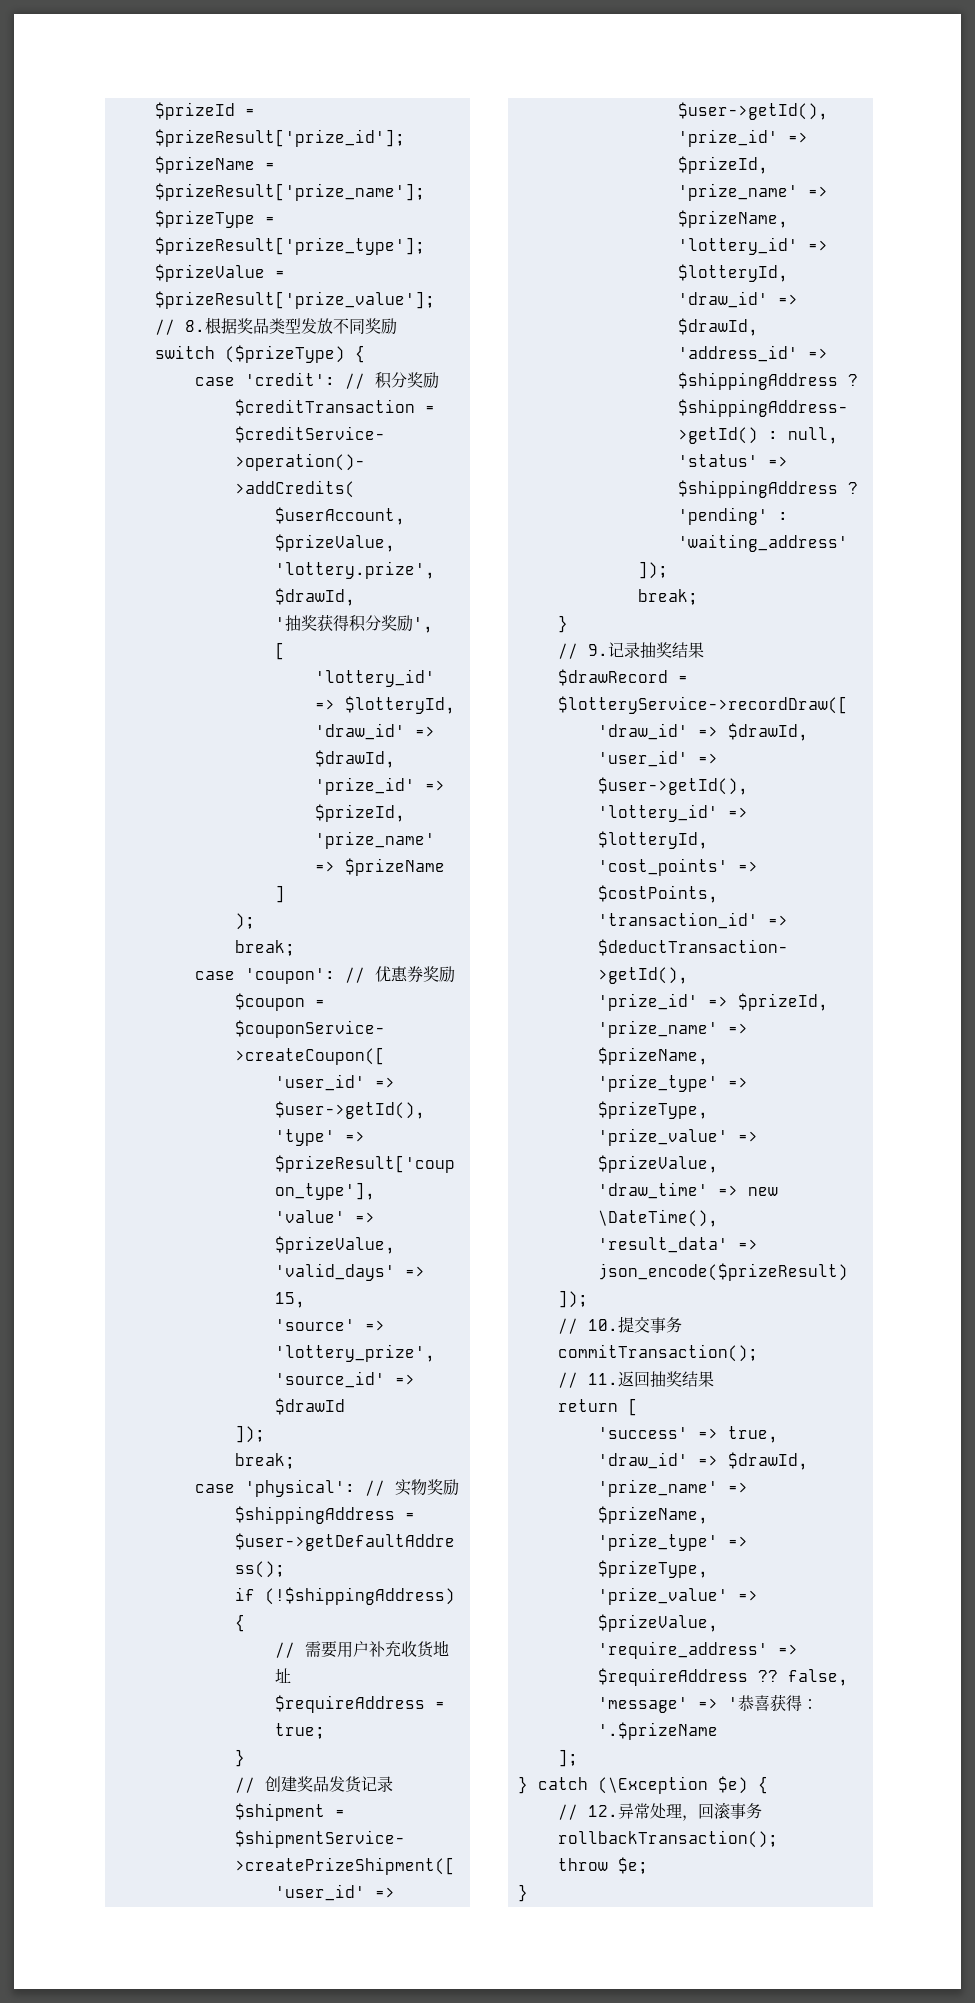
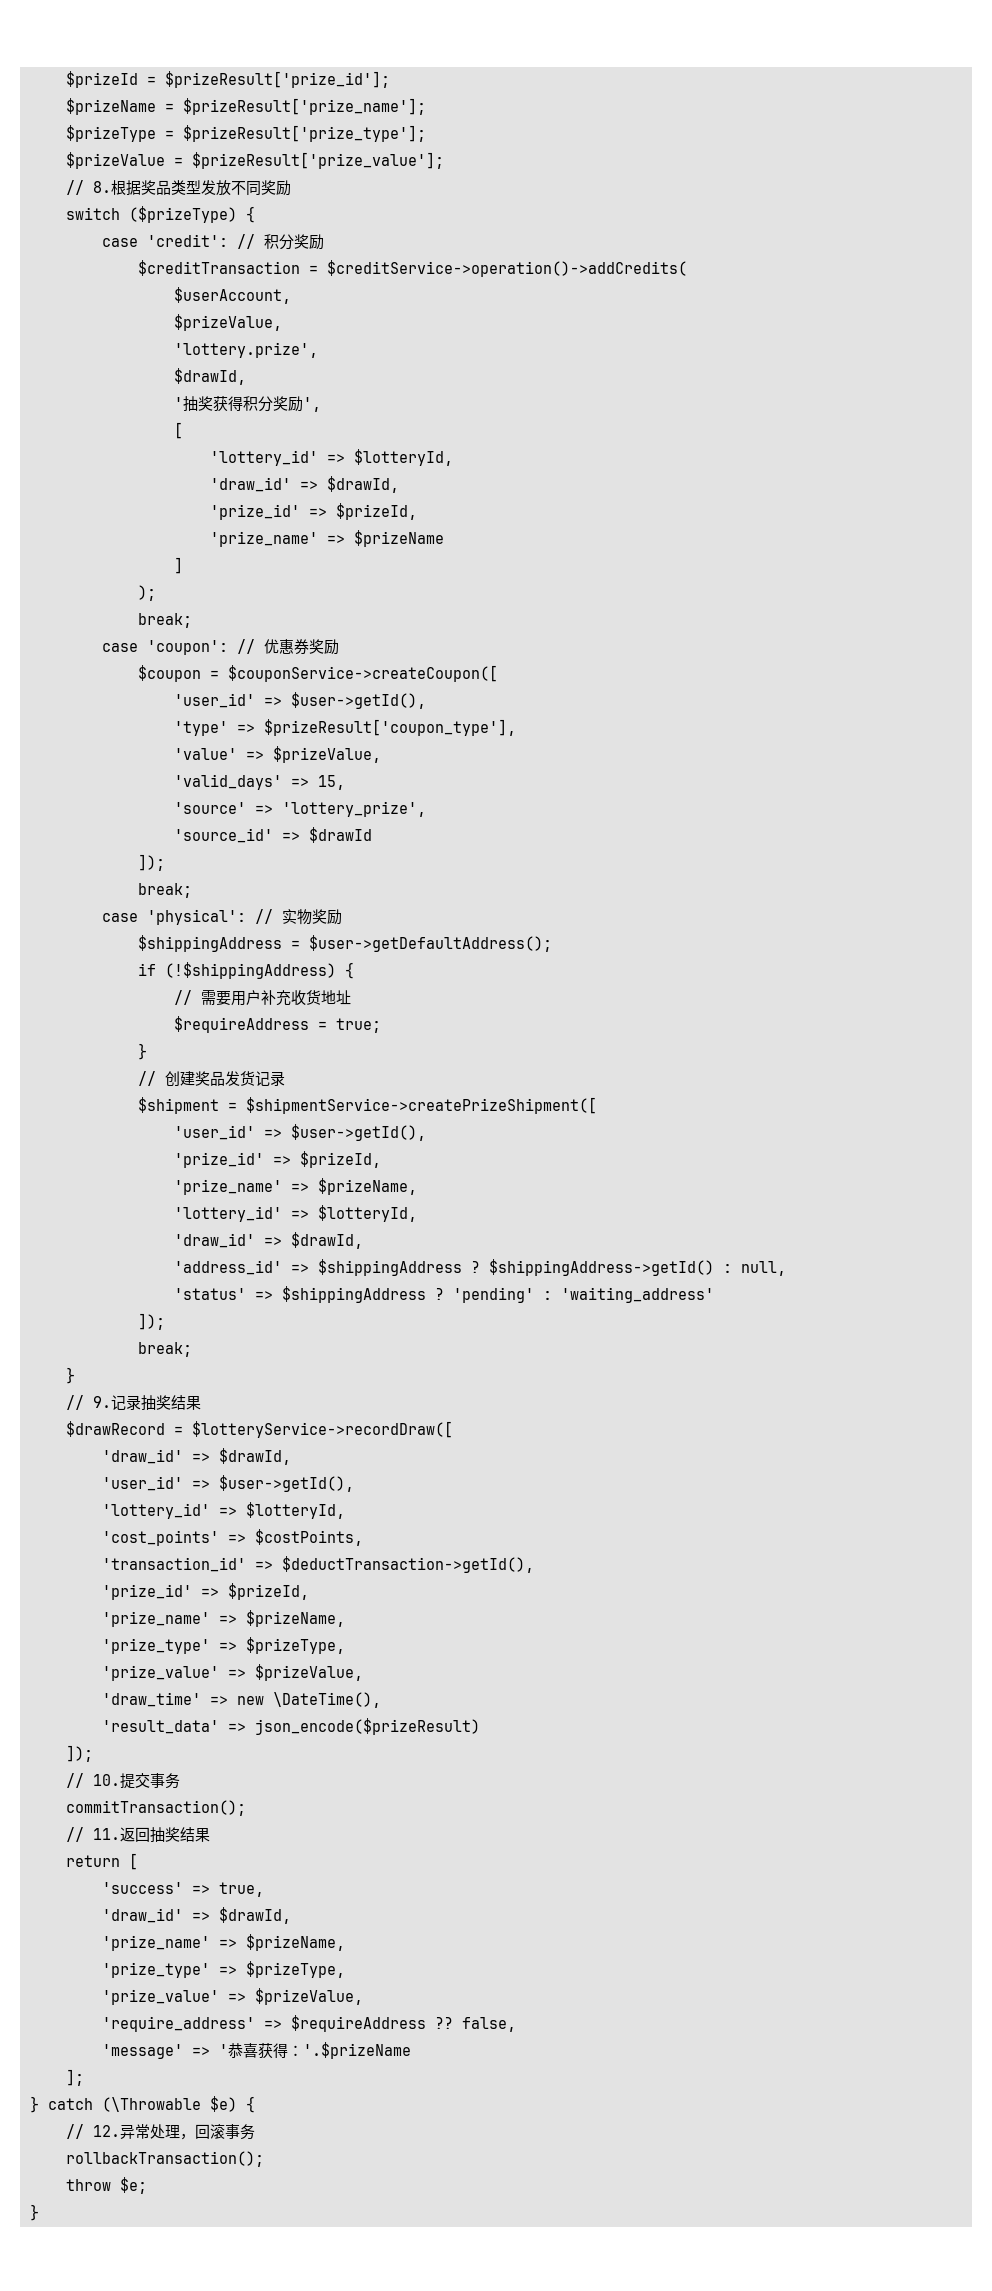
- } catch (\Exception $e) {
+ } catch (\Throwable $e) {

